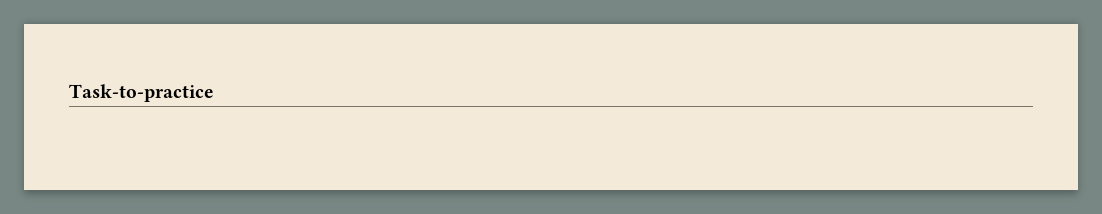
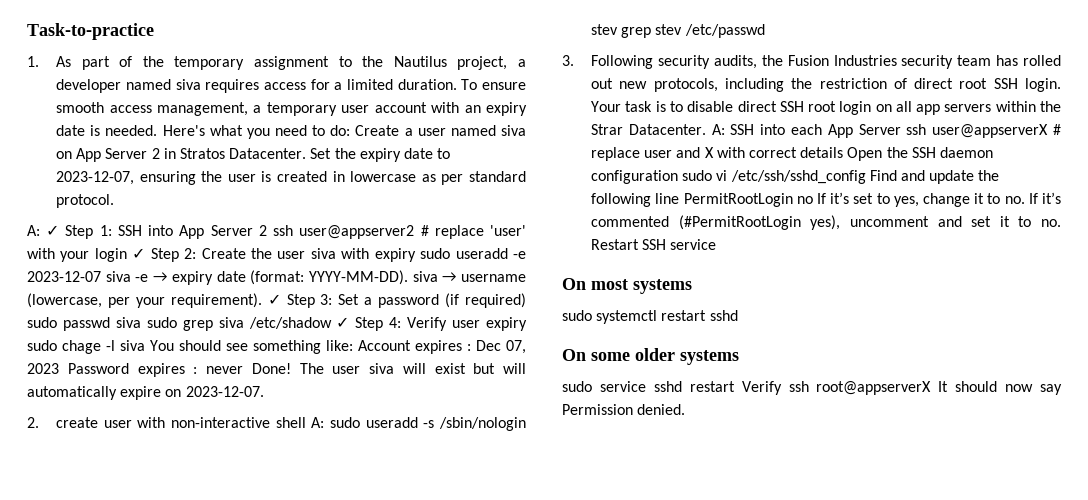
+ 1. As part of the temporary assignment to the Nautilus project, a developer named siva requires access for a limited duration. To ensure smooth access management, a temporary user account with an expiry date is needed. Here's what you need to do: Create a user named siva on App Server 2 in Stratos Datacenter. Set the expiry date to 2023-12-07, ensuring the user is created in lowercase as per standard protocol.
+ A: ✓ Step 1: SSH into App Server 2 ssh user@appserver2 # replace 'user' with your login ✓ Step 2: Create the user siva with expiry sudo useradd -e 2023-12-07 siva -e → expiry date (format: YYYY-MM-DD). siva → username (lowercase, per your requirement). ✓ Step 3: Set a password (if required) sudo passwd siva sudo grep siva /etc/shadow ✓ Step 4: Verify user expiry sudo chage -l siva You should see something like: Account expires : Dec 07, 2023 Password expires : never Done! The user siva will exist but will automatically expire on 2023-12-07.
+ 2. create user with non-interactive shell A: sudo useradd -s /sbin/nologin stev grep stev /etc/passwd
+ 3. Following security audits, the Fusion Industries security team has rolled out new protocols, including the restriction of direct root SSH login. Your task is to disable direct SSH root login on all app servers within the Strar Datacenter. A: SSH into each App Server ssh user@appserverX # replace user and X with correct details Open the SSH daemon configuration sudo vi /etc/ssh/sshd_config Find and update the following line PermitRootLogin no If it’s set to yes, change it to no. If it’s commented (#PermitRootLogin yes), uncomment and set it to no. Restart SSH service
+ On most systems
+ sudo systemctl restart sshd
+ On some older systems
+ sudo service sshd restart Verify ssh root@appserverX It should now say Permission denied.

